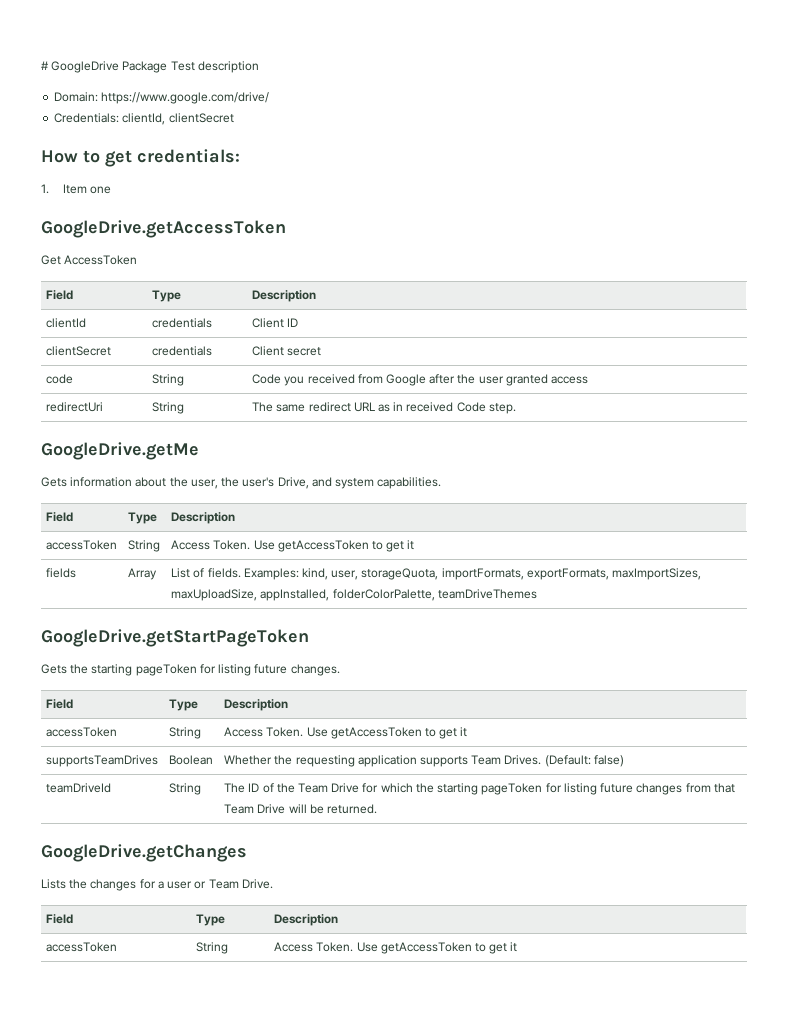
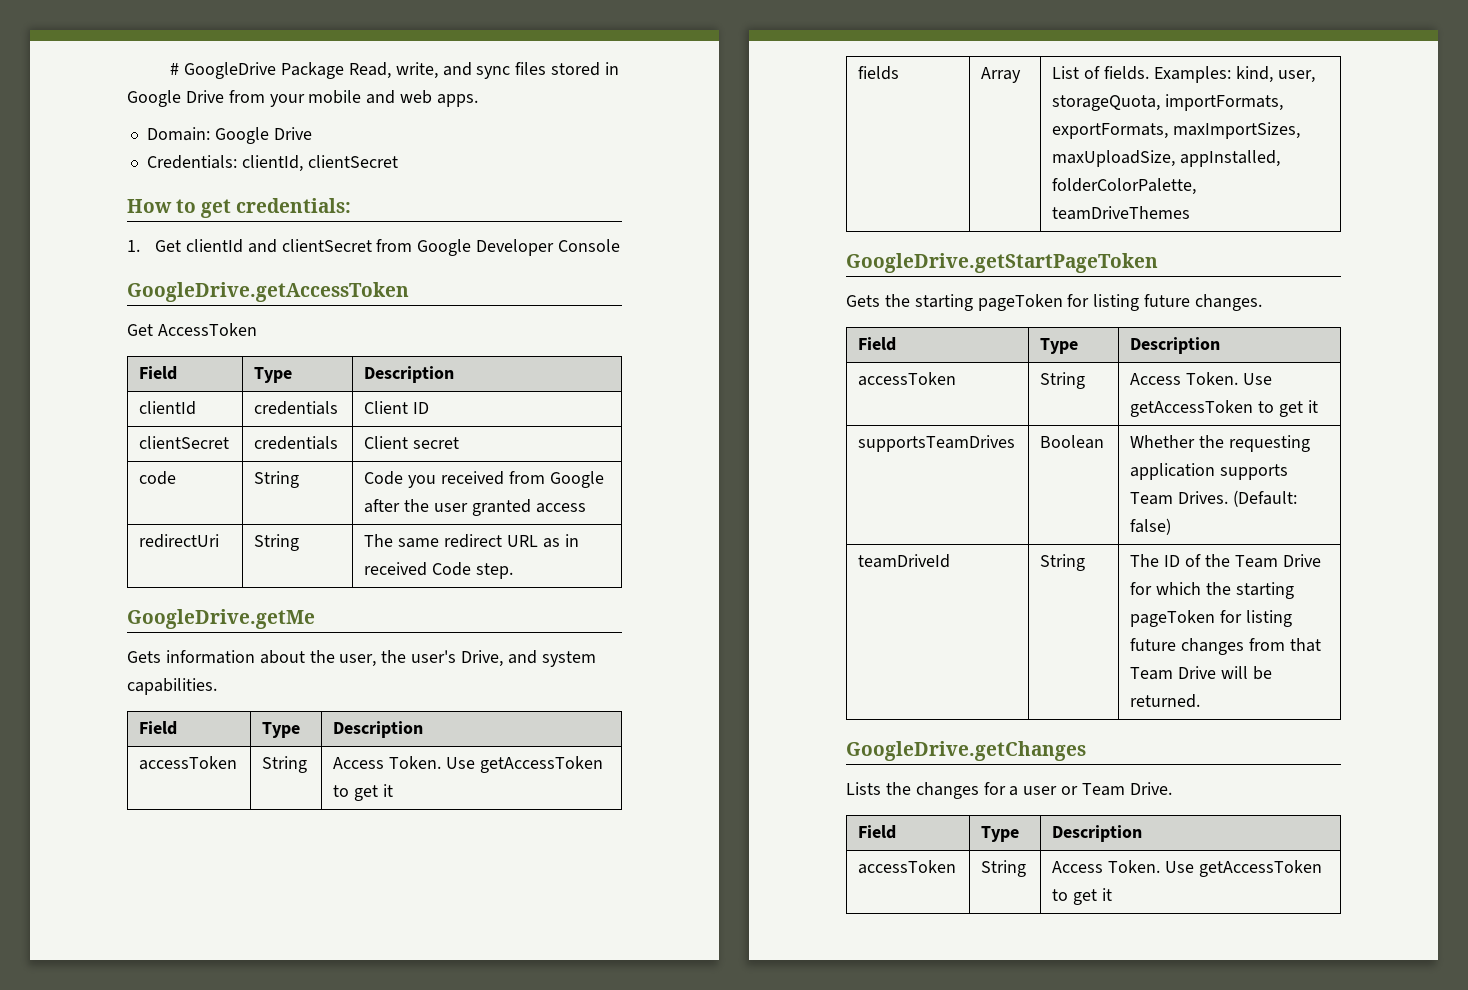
- # GoogleDrive Package Test description
+ # GoogleDrive Package Read, write, and sync files stored in Google Drive from your mobile and web apps.
- Domain: https://www.google.com/drive/
+ Domain: Google Drive
- 1. Item one
+ 1. Get clientId and clientSecret from Google Developer Console

